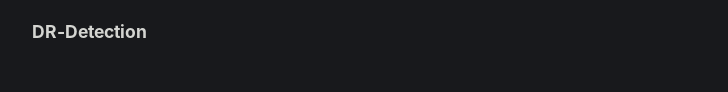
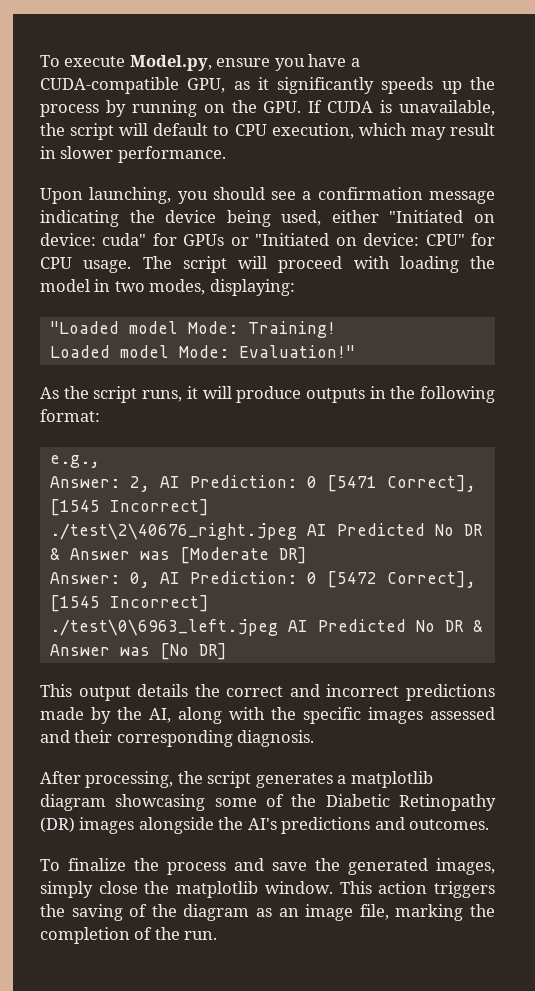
- DR-Detection
+ To execute Model.py, ensure you have a CUDA-compatible GPU, as it significantly speeds up the process by running on the GPU. If CUDA is unavailable, the script will default to CPU execution, which may result in slower performance.
+ Upon launching, you should see a confirmation message indicating the device being used, either "Initiated on device: cuda" for GPUs or "Initiated on device: CPU" for CPU usage. The script will proceed with loading the model in two modes, displaying:
+ "Loaded model Mode: Training!
+ Loaded model Mode: Evaluation!"
+ As the script runs, it will produce outputs in the following format:
+ e.g.,
+ Answer: 2, AI Prediction: 0 [5471 Correct], [1545 Incorrect]
+ ./test\2\40676_right.jpeg AI Predicted No DR & Answer was [Moderate DR]
+ Answer: 0, AI Prediction: 0 [5472 Correct], [1545 Incorrect]
+ ./test\0\6963_left.jpeg AI Predicted No DR & Answer was [No DR]
+ This output details the correct and incorrect predictions made by the AI, along with the specific images assessed and their corresponding diagnosis.
+ After processing, the script generates a matplotlib diagram showcasing some of the Diabetic Retinopathy (DR) images alongside the AI's predictions and outcomes.
+ To finalize the process and save the generated images, simply close the matplotlib window. This action triggers the saving of the diagram as an image file, marking the completion of the run.

